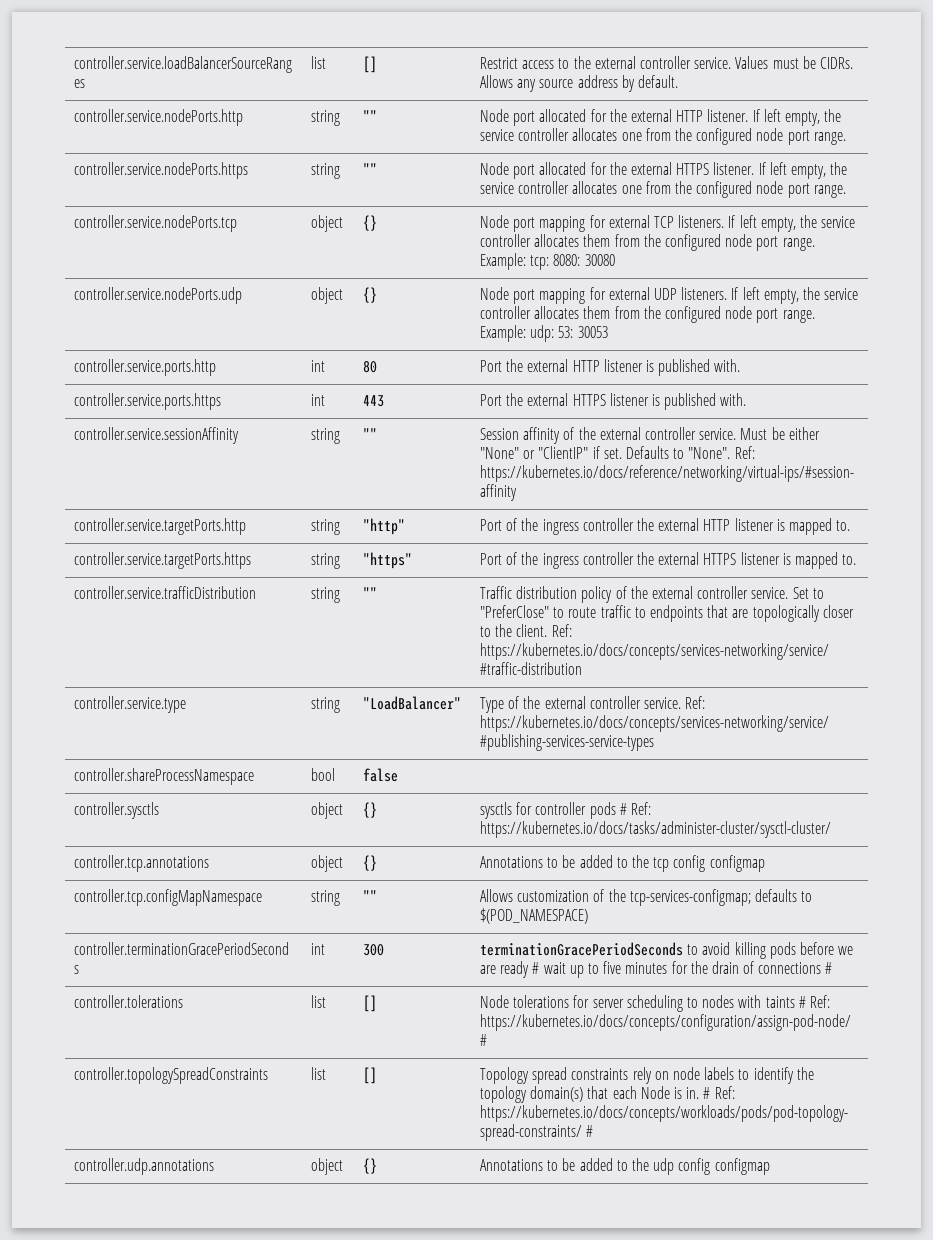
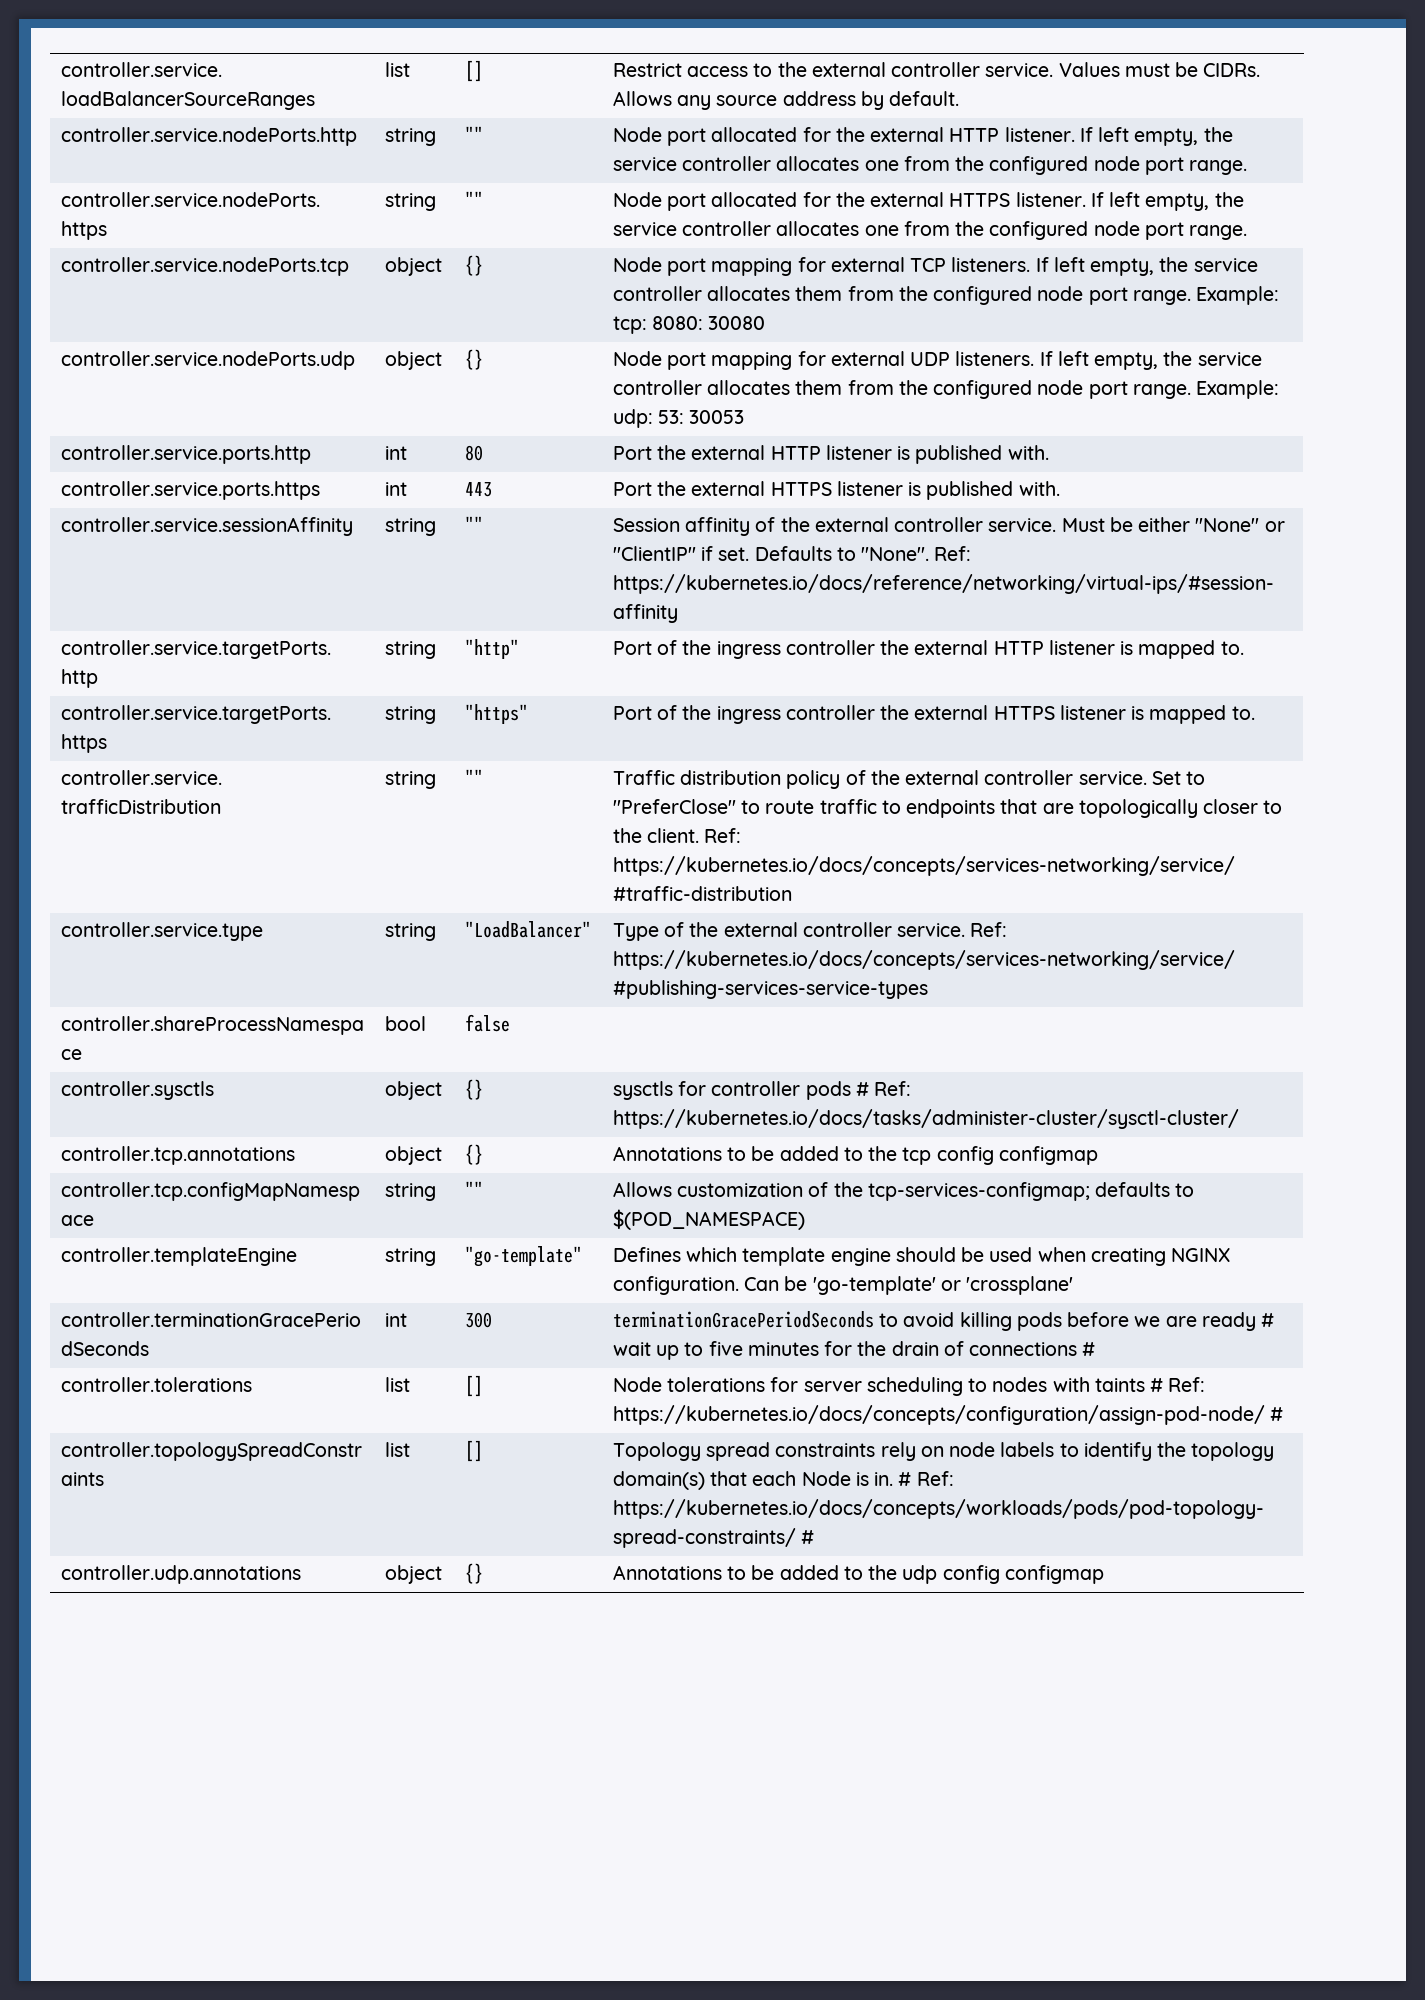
+ controller.templateEngine | string | "go-template" | Defines which template engine should be used when creating NGINX configuration. Can be 'go-template' or 'crossplane'

